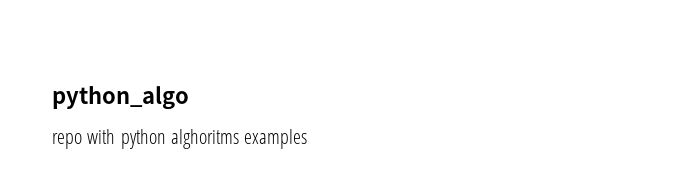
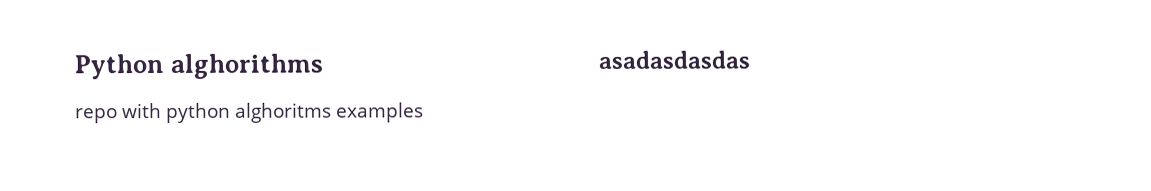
- python_algo
+ Python alghorithms
+ asadasdasdas

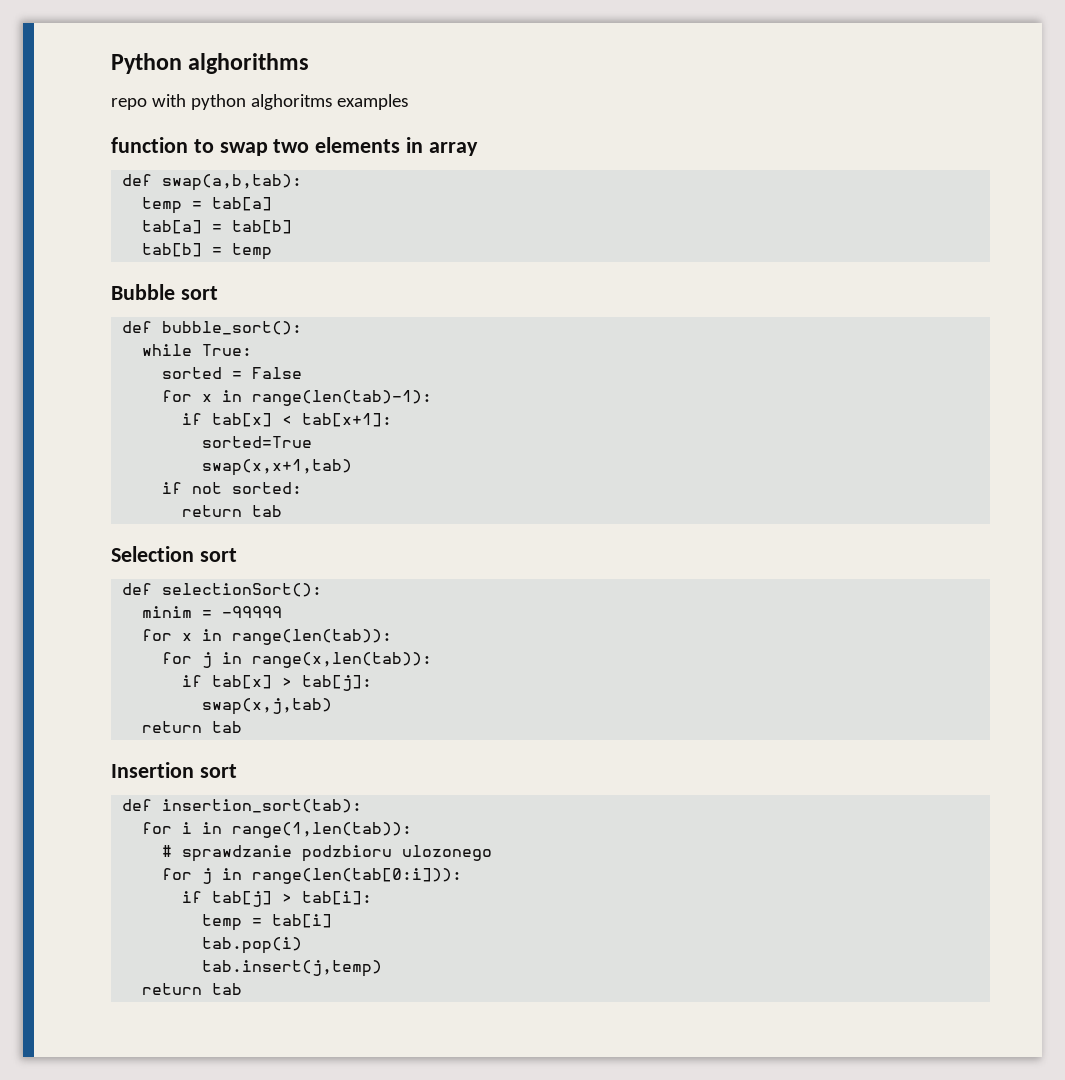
- asadasdasdas
+ function to swap two elements in array
+ def swap(a,b,tab):
+ temp = tab[a]
+ tab[a] = tab[b]
+ tab[b] = temp
+ Bubble sort
+ def bubble_sort():
+ while True:
+ sorted = False
+ for x in range(len(tab)-1):
+ if tab[x] < tab[x+1]:
+ sorted=True
+ swap(x,x+1,tab)
+ if not sorted:
+ return tab
+ Selection sort
+ def selectionSort():
+ minim = -99999
+ for x in range(len(tab)):
+ for j in range(x,len(tab)):
+ if tab[x] > tab[j]:
+ swap(x,j,tab)
+ return tab
+ Insertion sort
+ def insertion_sort(tab):
+ for i in range(1,len(tab)):
+ # sprawdzanie podzbioru ulozonego
+ for j in range(len(tab[0:i])):
+ if tab[j] > tab[i]:
+ temp = tab[i]
+ tab.pop(i)
+ tab.insert(j,temp)
+ return tab

